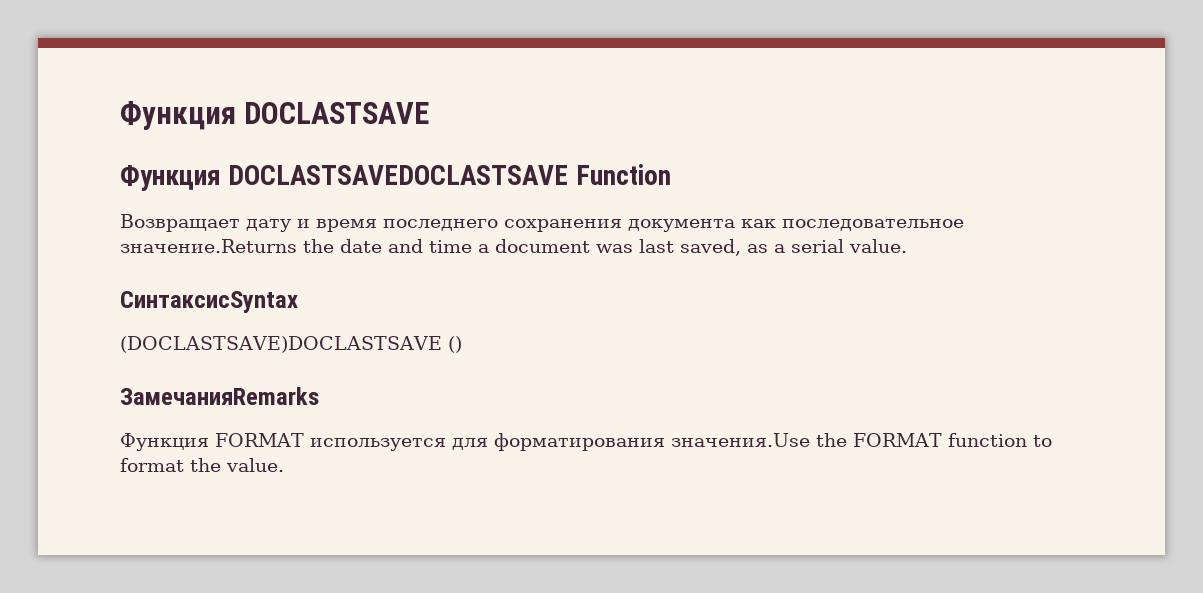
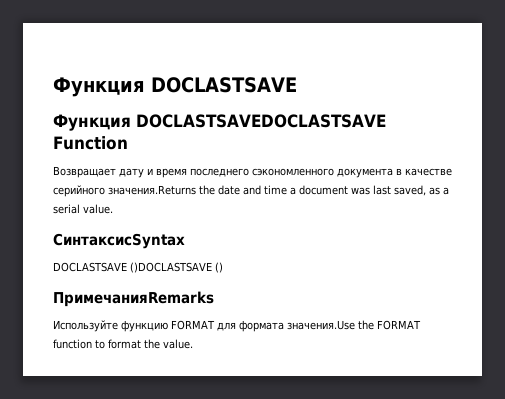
- Возвращает дату и время последнего сохранения документа как последовательное значение.Returns the date and time a document was last saved, as a serial value.
+ Возвращает дату и время последнего сэкономленного документа в качестве серийного значения.Returns the date and time a document was last saved, as a serial value.
- (DOCLASTSAVE)DOCLASTSAVE ()
+ DOCLASTSAVE ()DOCLASTSAVE ()
- ЗамечанияRemarks
- Функция FORMAT используется для форматирования значения.Use the FORMAT function to format the value.
+ ПримечанияRemarks
+ Используйте функцию FORMAT для формата значения.Use the FORMAT function to format the value.

